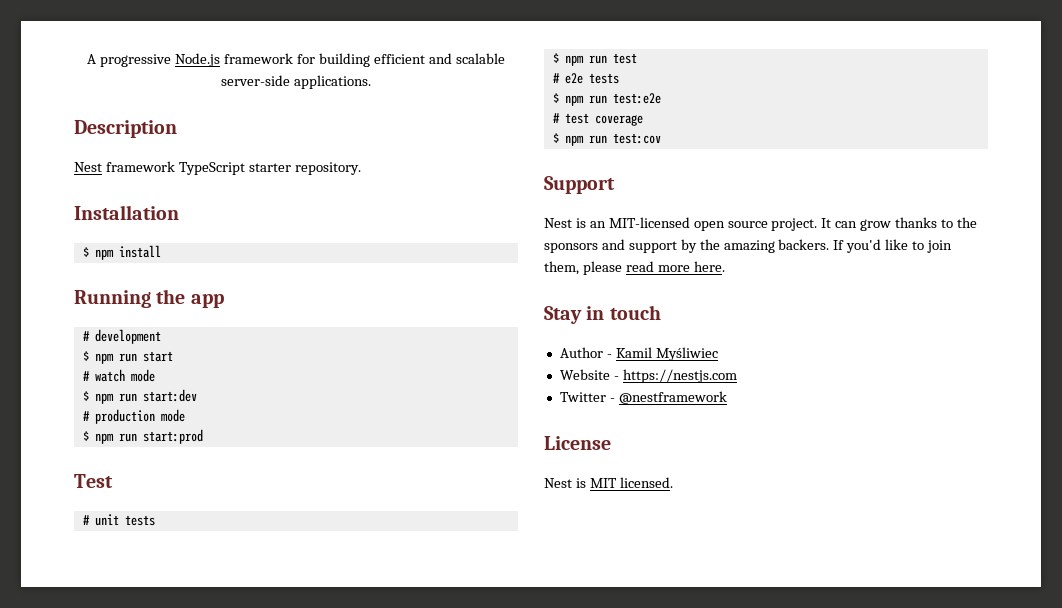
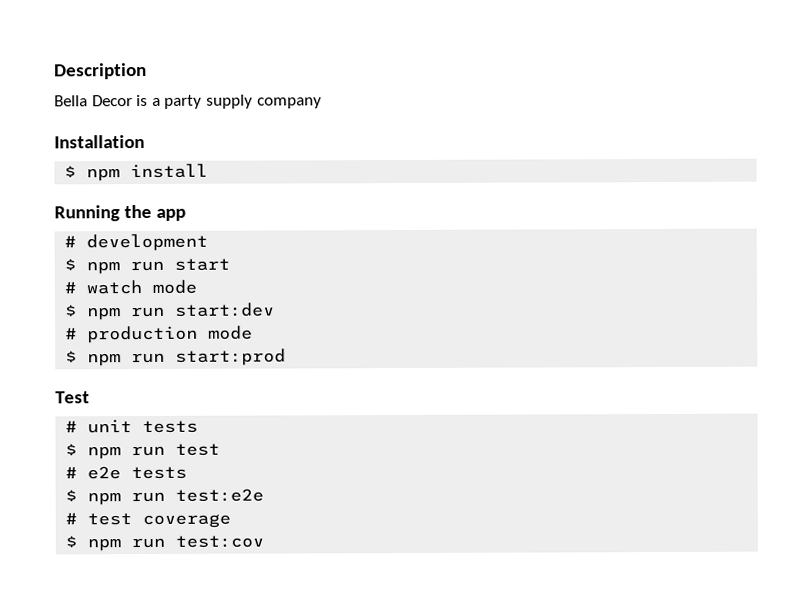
- A progressive Node.js framework for building efficient and scalable server-side applications.
  Description
- Nest framework TypeScript starter repository.
+ Bella Decor is a party supply company
- Support
- Nest is an MIT-licensed open source project. It can grow thanks to the sponsors and support by the amazing backers. If you'd like to join them, please read more here.
- Stay in touch
- Author - Kamil Myśliwiec
- Website - https://nestjs.com
- Twitter - @nestframework
- License
- Nest is MIT licensed.

